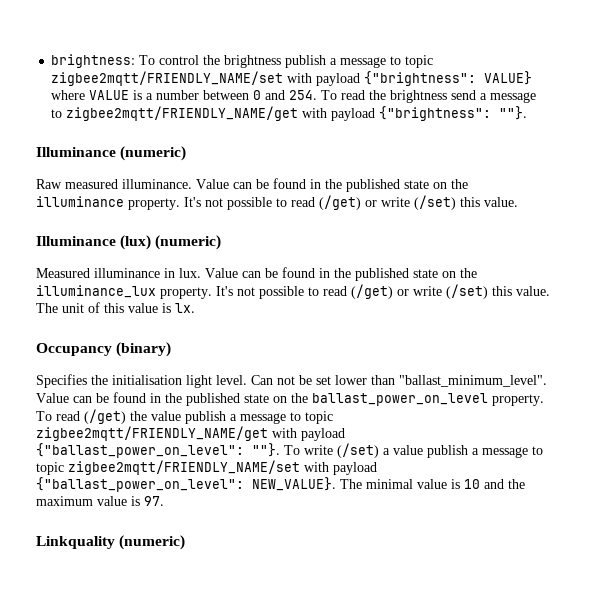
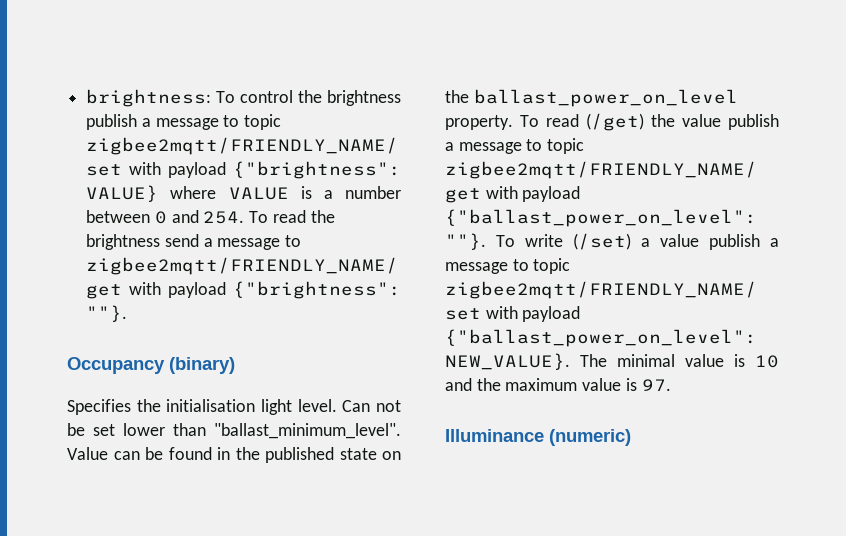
- Illuminance (numeric)
- Raw measured illuminance. Value can be found in the published state on the illuminance property. It's not possible to read (/get) or write (/set) this value.
- Illuminance (lux) (numeric)
- Measured illuminance in lux. Value can be found in the published state on the illuminance_lux property. It's not possible to read (/get) or write (/set) this value. The unit of this value is lx.
- Linkquality (numeric)
+ Illuminance (numeric)

